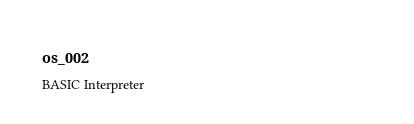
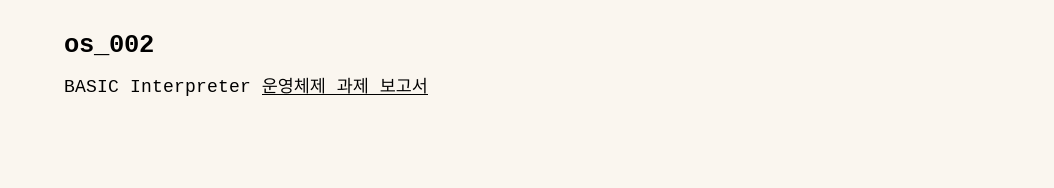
- BASIC Interpreter
+ BASIC Interpreter 운영체제 과제 보고서

